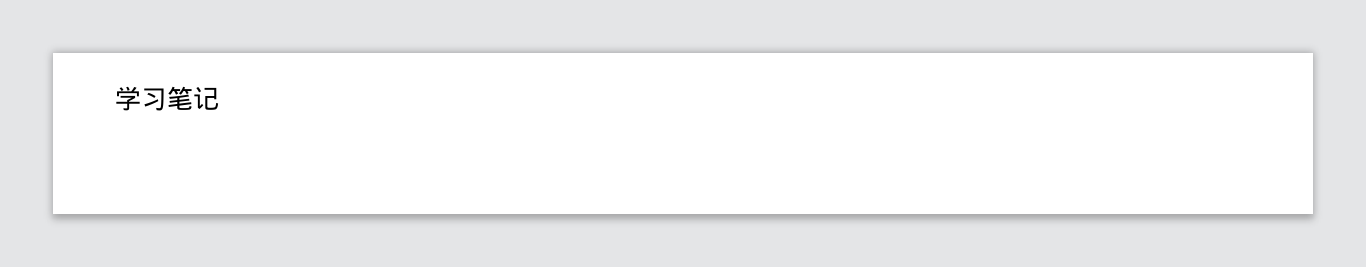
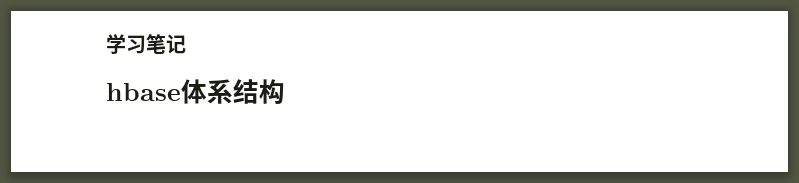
+ hbase体系结构

